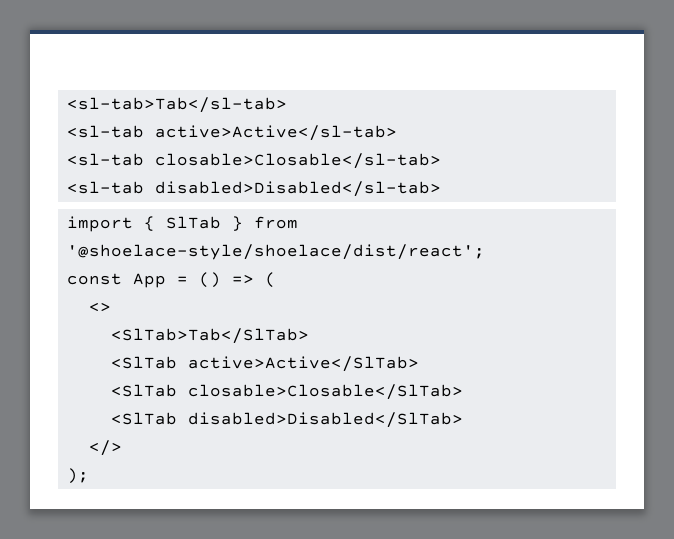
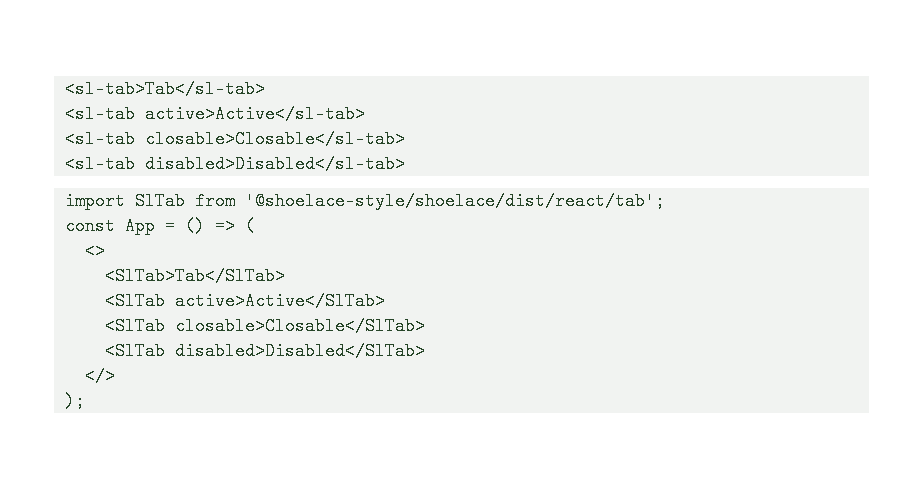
- import { SlTab } from '@shoelace-style/shoelace/dist/react';
+ import SlTab from '@shoelace-style/shoelace/dist/react/tab';

